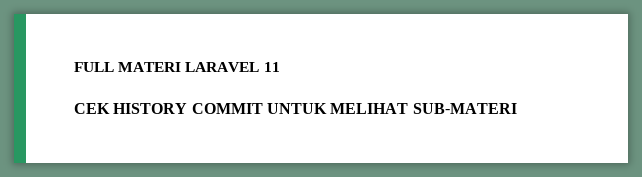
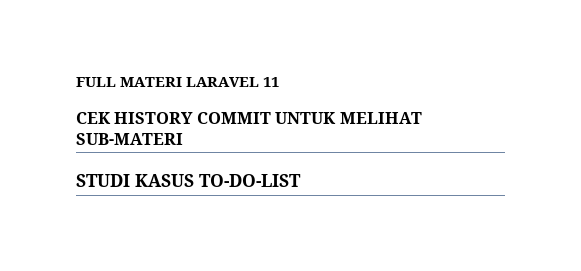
+ STUDI KASUS TO-DO-LIST

